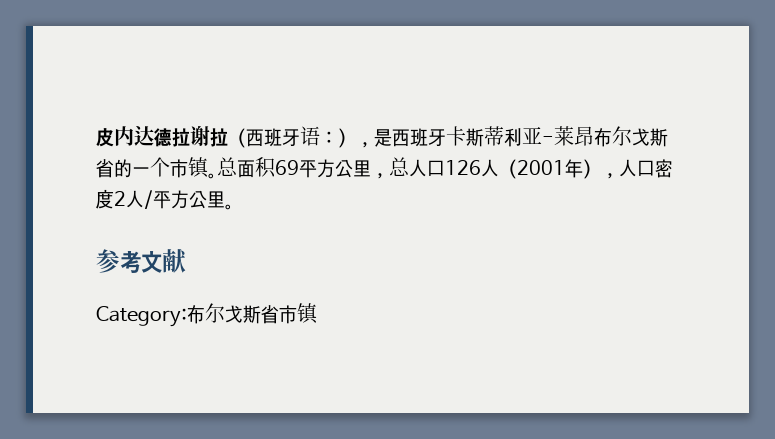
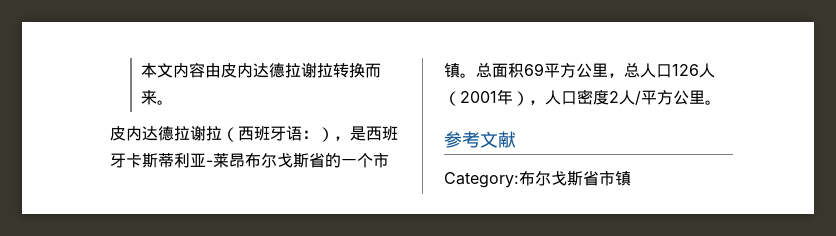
+ 本文内容由皮内达德拉谢拉转换而来。

